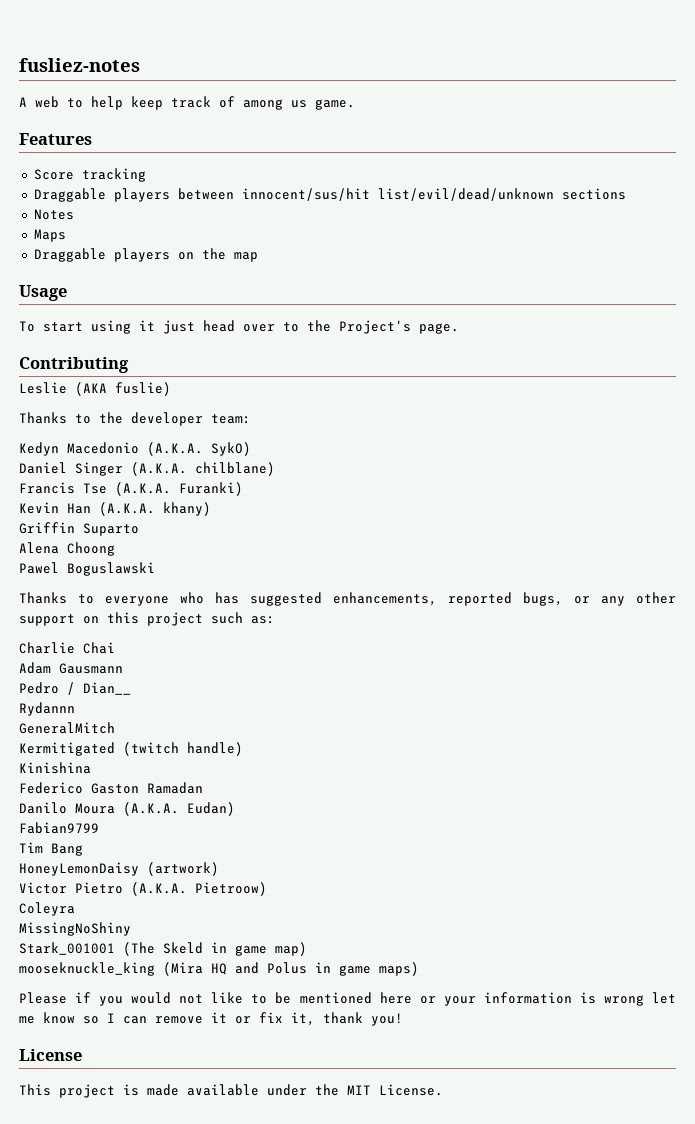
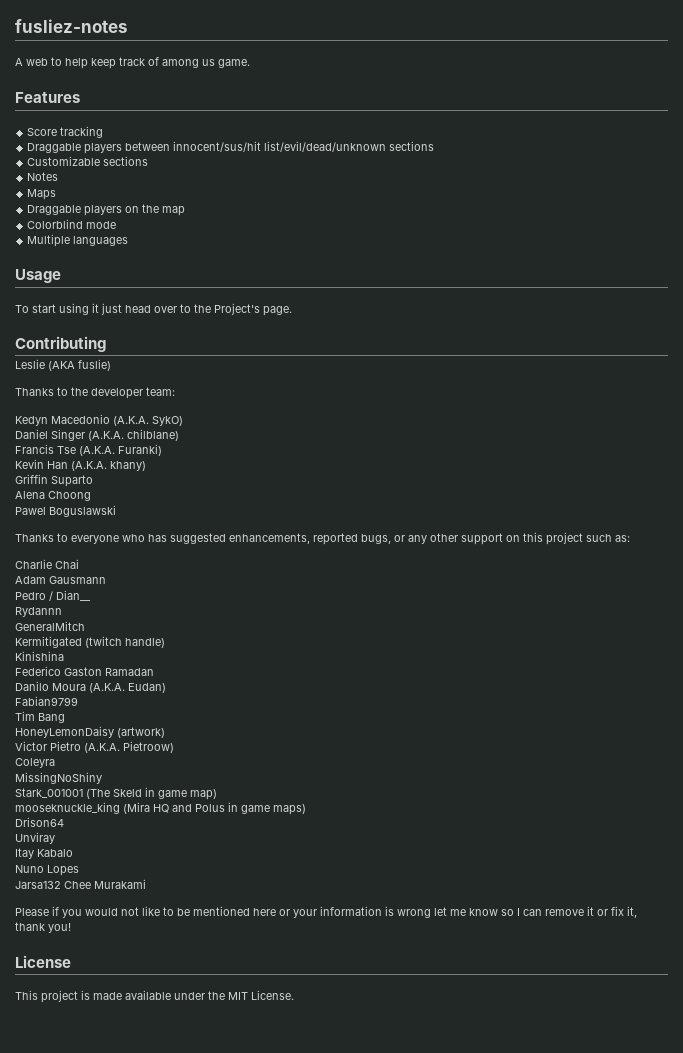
+ Customizable sections
+ Colorblind mode
+ Multiple languages
+ Drison64
+ Unviray
+ Itay Kabalo
+ Nuno Lopes
+ Jarsa132 Chee Murakami

